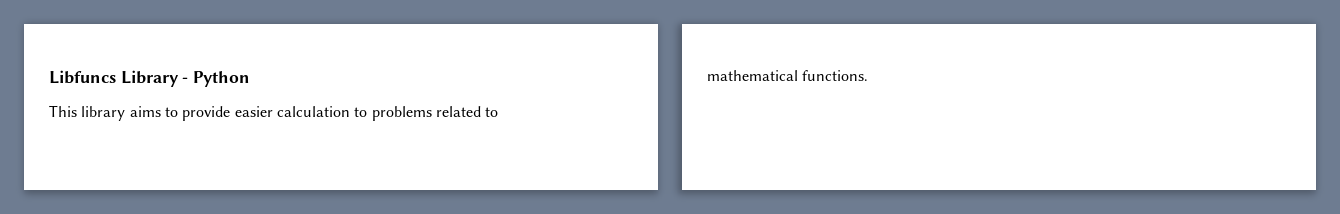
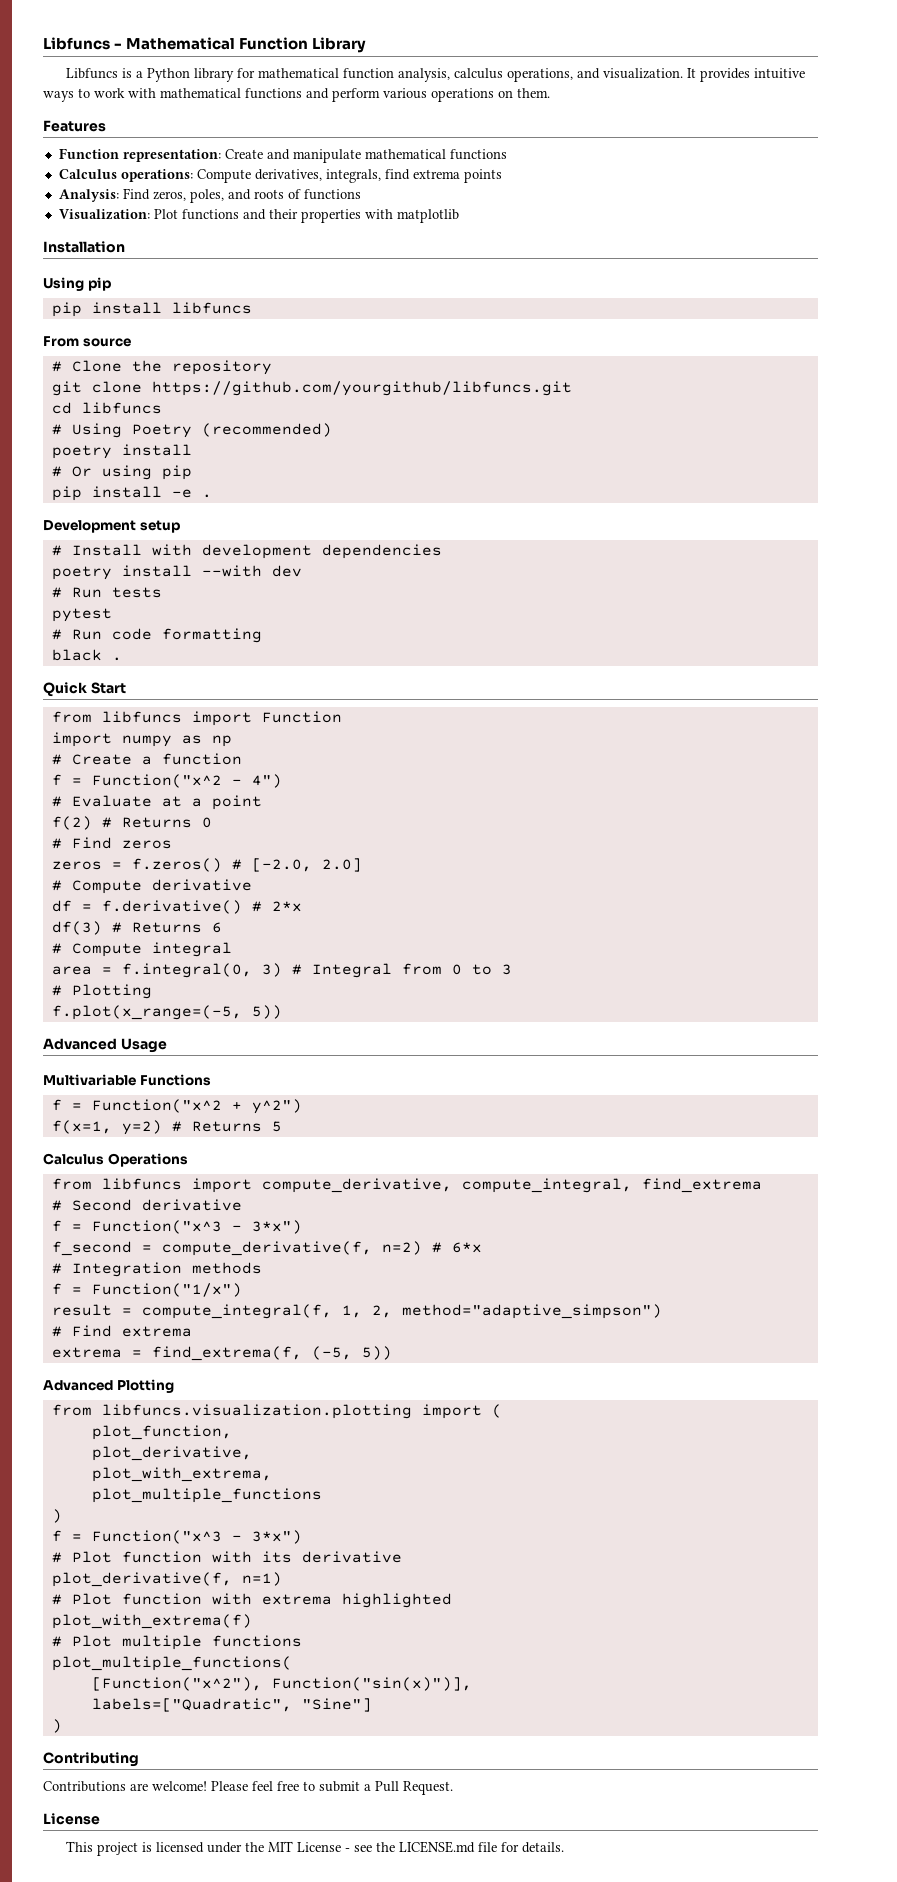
- Libfuncs Library - Python
- This library aims to provide easier calculation to problems related to mathematical functions.
+ Libfuncs - Mathematical Function Library
+ Libfuncs is a Python library for mathematical function analysis, calculus operations, and visualization. It provides intuitive ways to work with mathematical functions and perform various operations on them.
+ Features
+ Function representation: Create and manipulate mathematical functions
+ Calculus operations: Compute derivatives, integrals, find extrema points
+ Analysis: Find zeros, poles, and roots of functions
+ Visualization: Plot functions and their properties with matplotlib
+ Installation
+ Using pip
+ pip install libfuncs
+ From source
+ # Clone the repository
+ git clone https://github.com/yourgithub/libfuncs.git
+ cd libfuncs
+ # Using Poetry (recommended)
+ poetry install
+ # Or using pip
+ pip install -e .
+ Development setup
+ # Install with development dependencies
+ poetry install --with dev
+ # Run tests
+ pytest
+ # Run code formatting
+ black .
+ Quick Start
+ from libfuncs import Function
+ import numpy as np
+ # Create a function
+ f = Function("x^2 - 4")
+ # Evaluate at a point
+ f(2) # Returns 0
+ # Find zeros
+ zeros = f.zeros() # [-2.0, 2.0]
+ # Compute derivative
+ df = f.derivative() # 2*x
+ df(3) # Returns 6
+ # Compute integral
+ area = f.integral(0, 3) # Integral from 0 to 3
+ # Plotting
+ f.plot(x_range=(-5, 5))
+ Advanced Usage
+ Multivariable Functions
+ f = Function("x^2 + y^2")
+ f(x=1, y=2) # Returns 5
+ Calculus Operations
+ from libfuncs import compute_derivative, compute_integral, find_extrema
+ # Second derivative
+ f = Function("x^3 - 3*x")
+ f_second = compute_derivative(f, n=2) # 6*x
+ # Integration methods
+ f = Function("1/x")
+ result = compute_integral(f, 1, 2, method="adaptive_simpson")
+ # Find extrema
+ extrema = find_extrema(f, (-5, 5))
+ Advanced Plotting
+ from libfuncs.visualization.plotting import (
+ plot_function,
+ plot_derivative,
+ plot_with_extrema,
+ plot_multiple_functions
+ )
+ f = Function("x^3 - 3*x")
+ # Plot function with its derivative
+ plot_derivative(f, n=1)
+ # Plot function with extrema highlighted
+ plot_with_extrema(f)
+ # Plot multiple functions
+ plot_multiple_functions(
+ [Function("x^2"), Function("sin(x)")],
+ labels=["Quadratic", "Sine"]
+ )
+ Contributing
+ Contributions are welcome! Please feel free to submit a Pull Request.
+ License
+ This project is licensed under the MIT License - see the LICENSE.md file for details.

